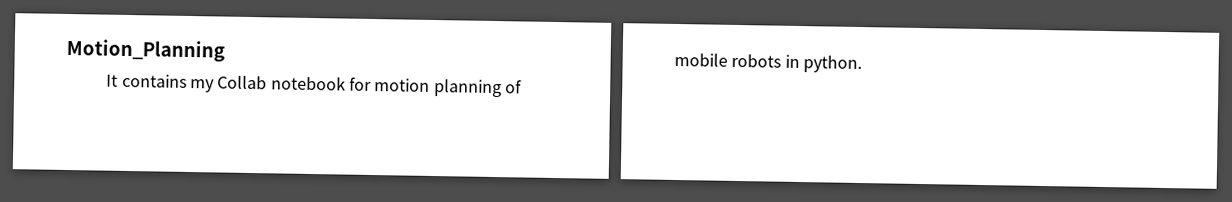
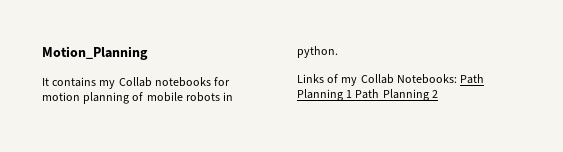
- It contains my Collab notebook for motion planning of mobile robots in python.
+ It contains my Collab notebooks for motion planning of mobile robots in python.
+ Links of my Collab Notebooks: Path Planning 1 Path Planning 2

